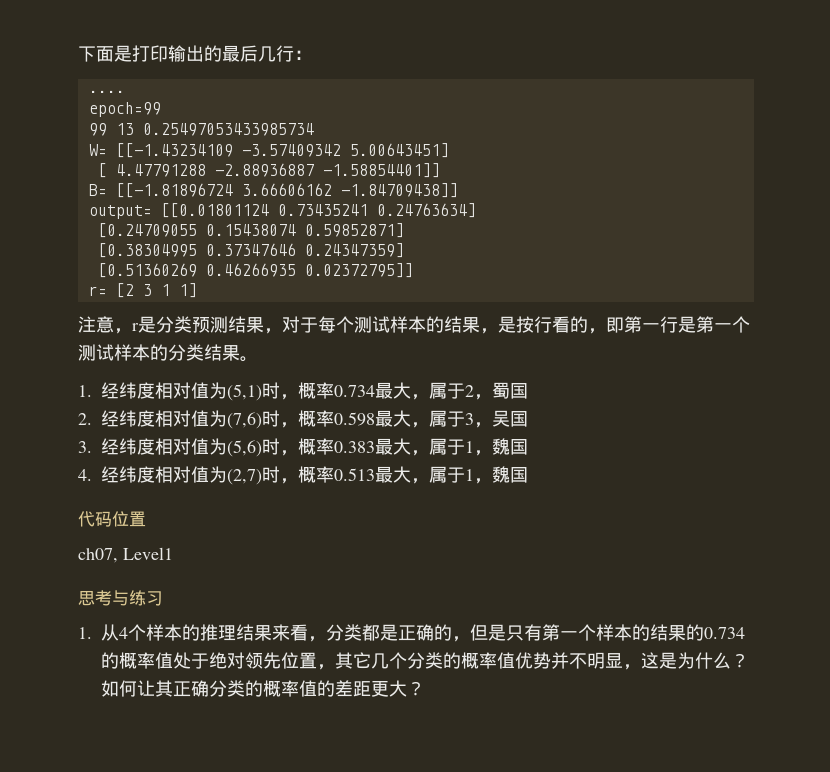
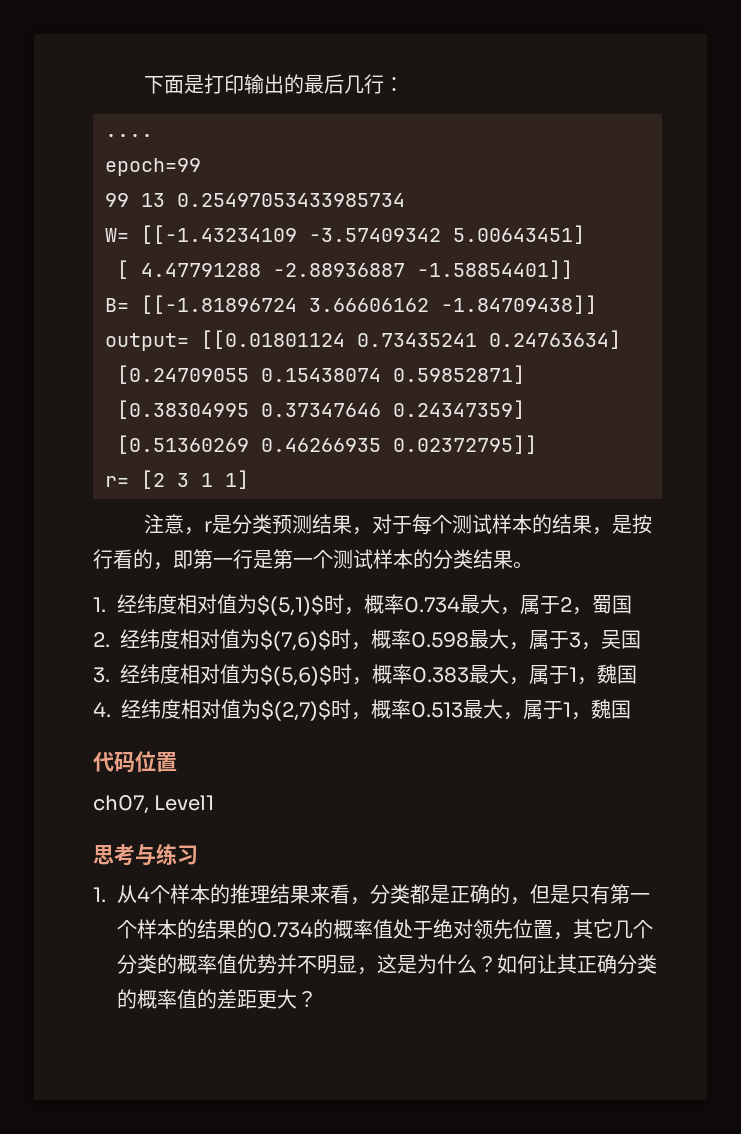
- 1.经纬度相对值为(5,1)时，概率0.734最大，属于2，蜀国
+ 1.经纬度相对值为$(5,1)$时，概率0.734最大，属于2，蜀国
- 2.经纬度相对值为(7,6)时，概率0.598最大，属于3，吴国
+ 2.经纬度相对值为$(7,6)$时，概率0.598最大，属于3，吴国
- 3.经纬度相对值为(5,6)时，概率0.383最大，属于1，魏国
+ 3.经纬度相对值为$(5,6)$时，概率0.383最大，属于1，魏国
- 4.经纬度相对值为(2,7)时，概率0.513最大，属于1，魏国
+ 4.经纬度相对值为$(2,7)$时，概率0.513最大，属于1，魏国

